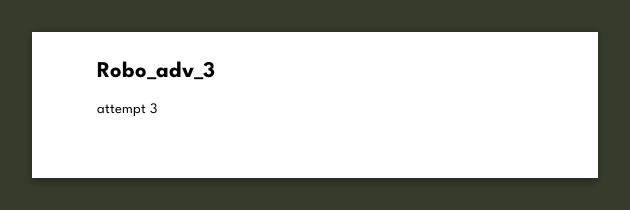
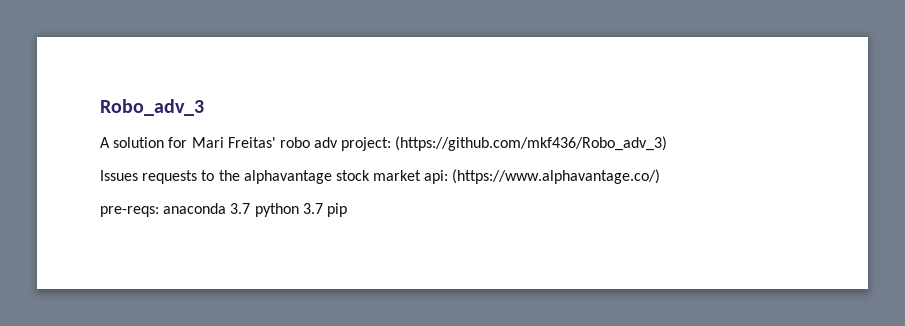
- attempt 3
+ A solution for Mari Freitas' robo adv project: (https://github.com/mkf436/Robo_adv_3)
+ Issues requests to the alphavantage stock market api: (https://www.alphavantage.co/)
+ pre-reqs: anaconda 3.7 python 3.7 pip

